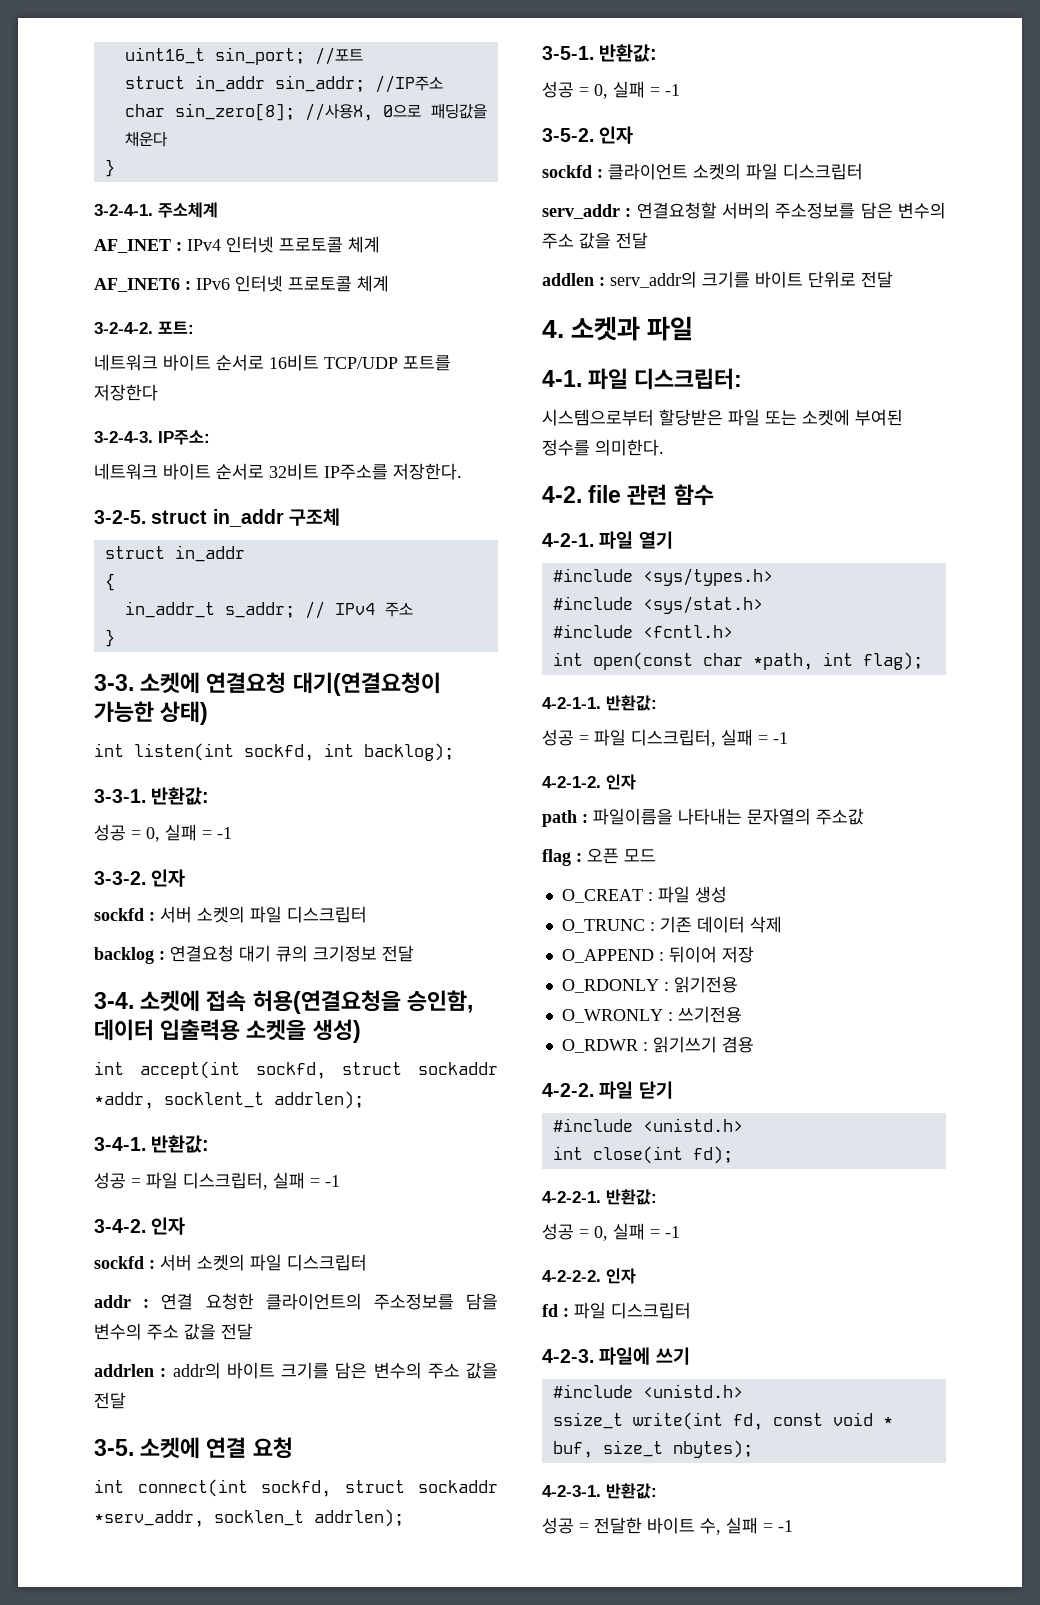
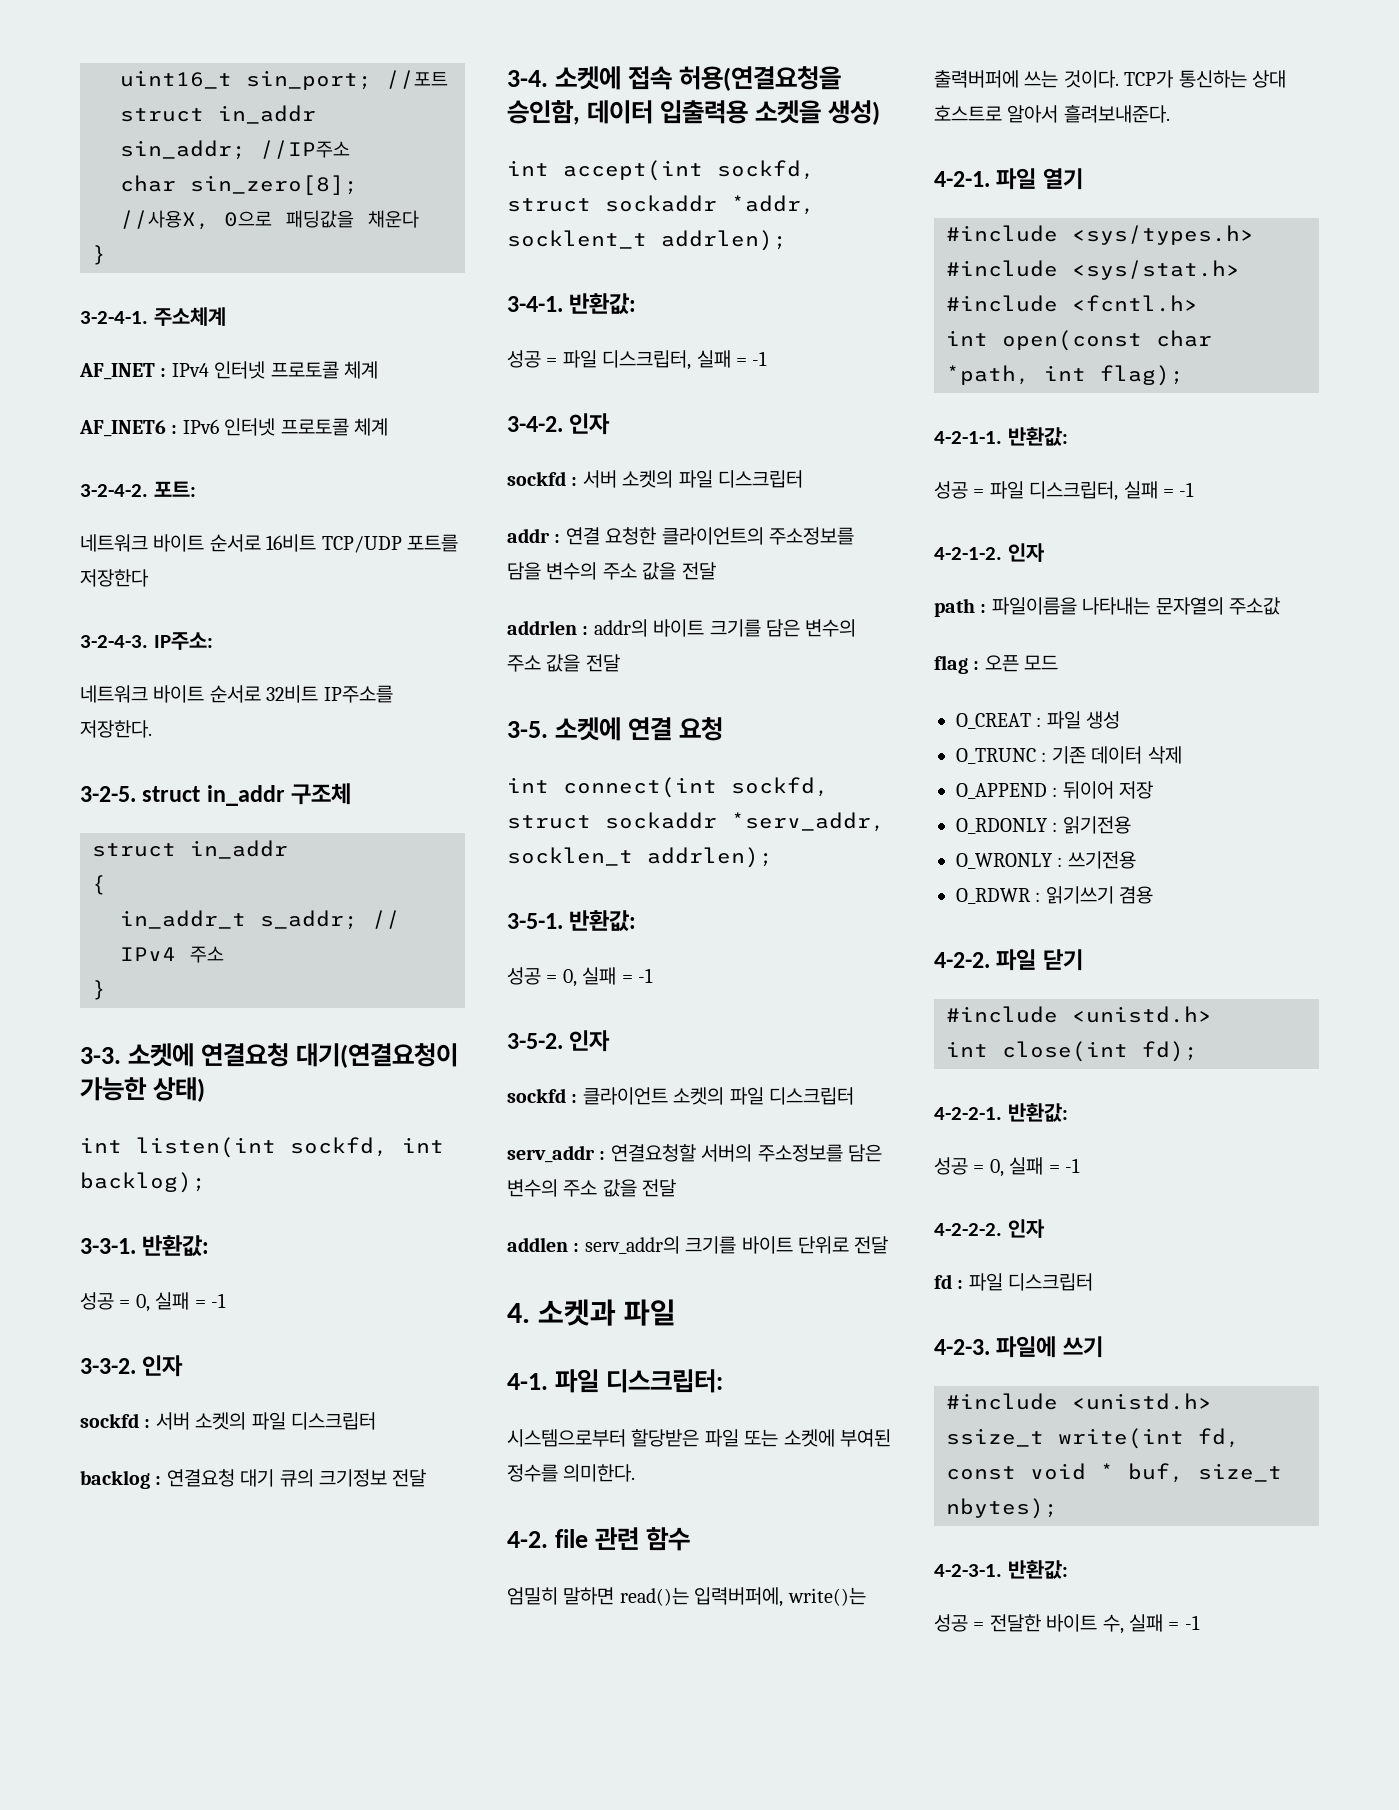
+ 엄밀히 말하면 read()는 입력버퍼에, write()는 출력버퍼에 쓰는 것이다. TCP가 통신하는 상대 호스트로 알아서 흘려보내준다.

